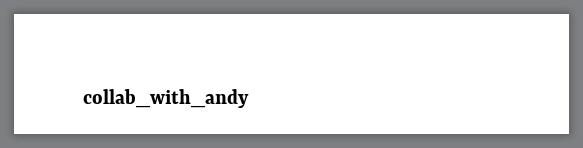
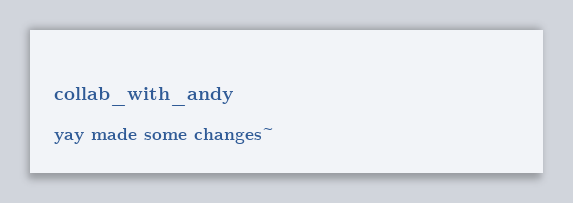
+ yay made some changes~

